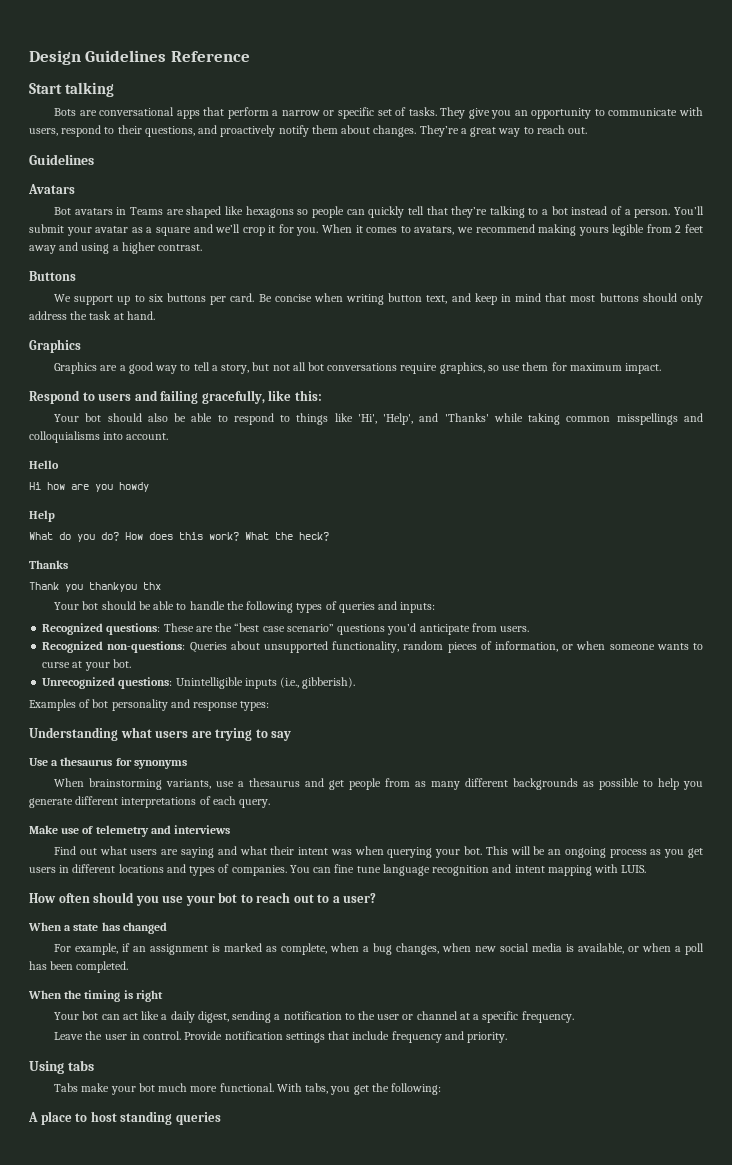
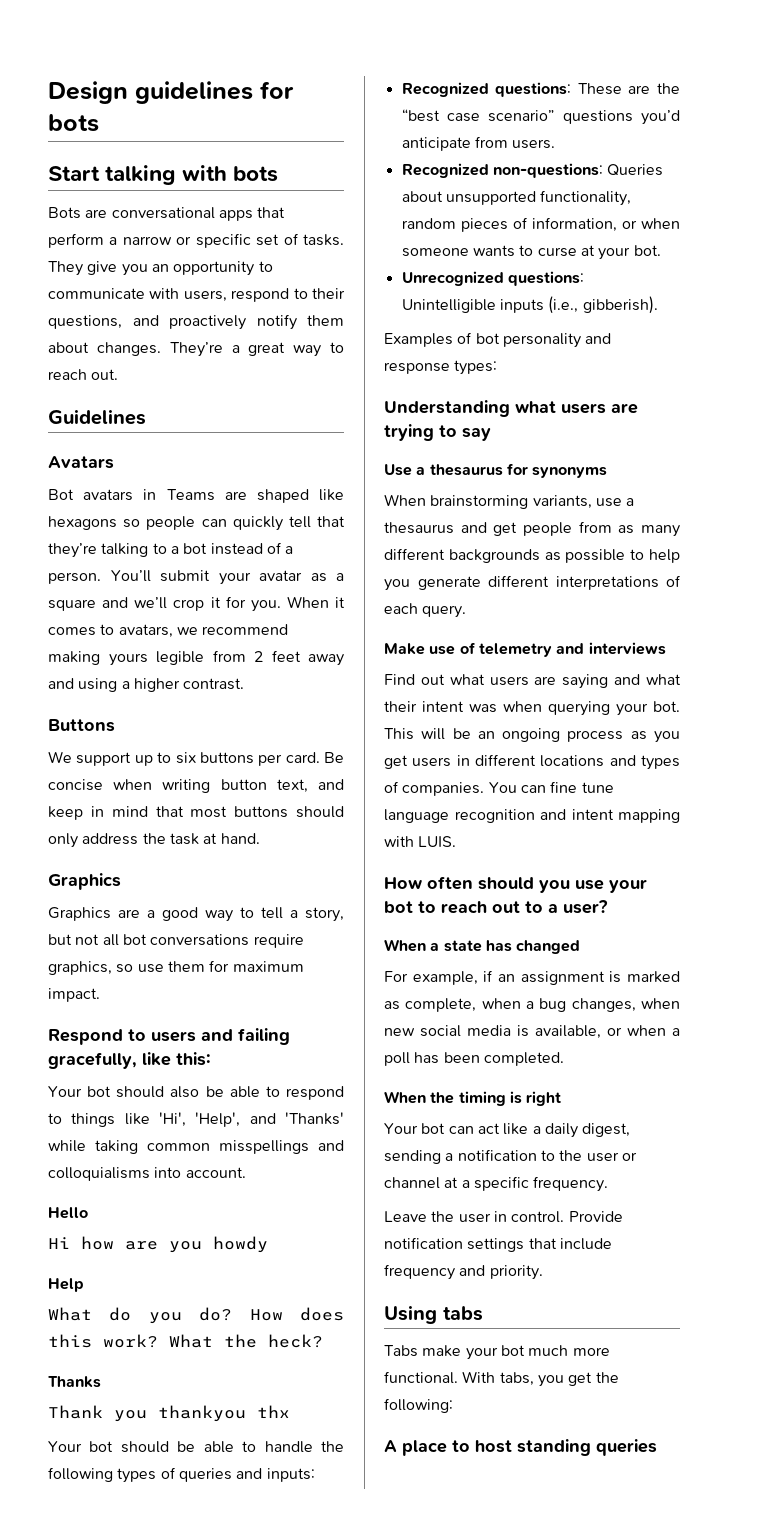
- Design Guidelines Reference
+ Design guidelines for bots
- Start talking
+ Start talking with bots

